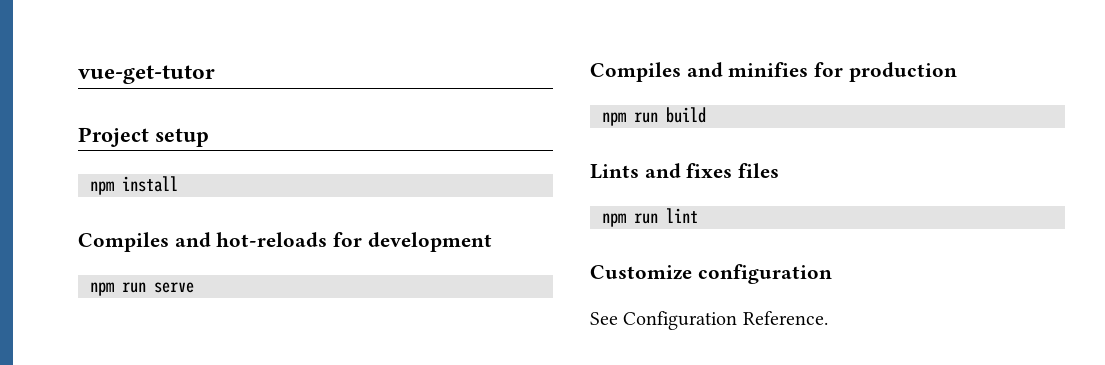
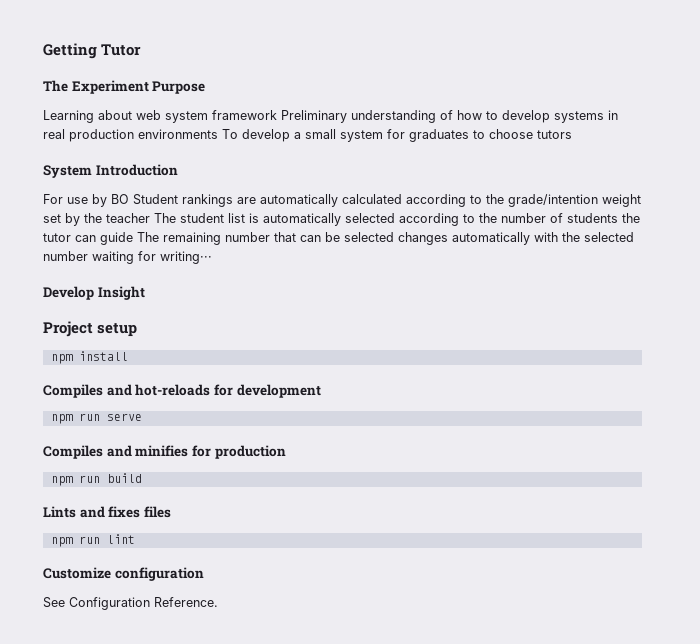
- vue-get-tutor
+ Getting Tutor
+ The Experiment Purpose
+ Learning about web system framework Preliminary understanding of how to develop systems in real production environments To develop a small system for graduates to choose tutors
+ System Introduction
+ For use by BO Student rankings are automatically calculated according to the grade/intention weight set by the teacher The student list is automatically selected according to the number of students the tutor can guide The remaining number that can be selected changes automatically with the selected number waiting for writing···
+ Develop Insight

